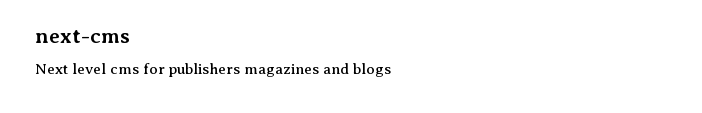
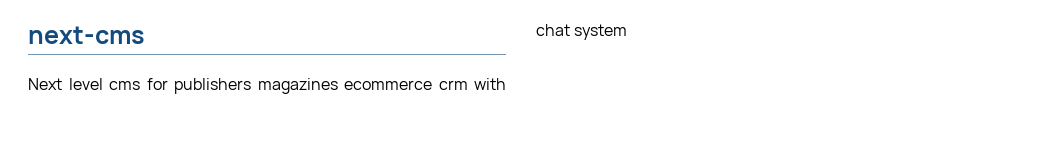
- Next level cms for publishers magazines and blogs
+ Next level cms for publishers magazines ecommerce crm with chat system

